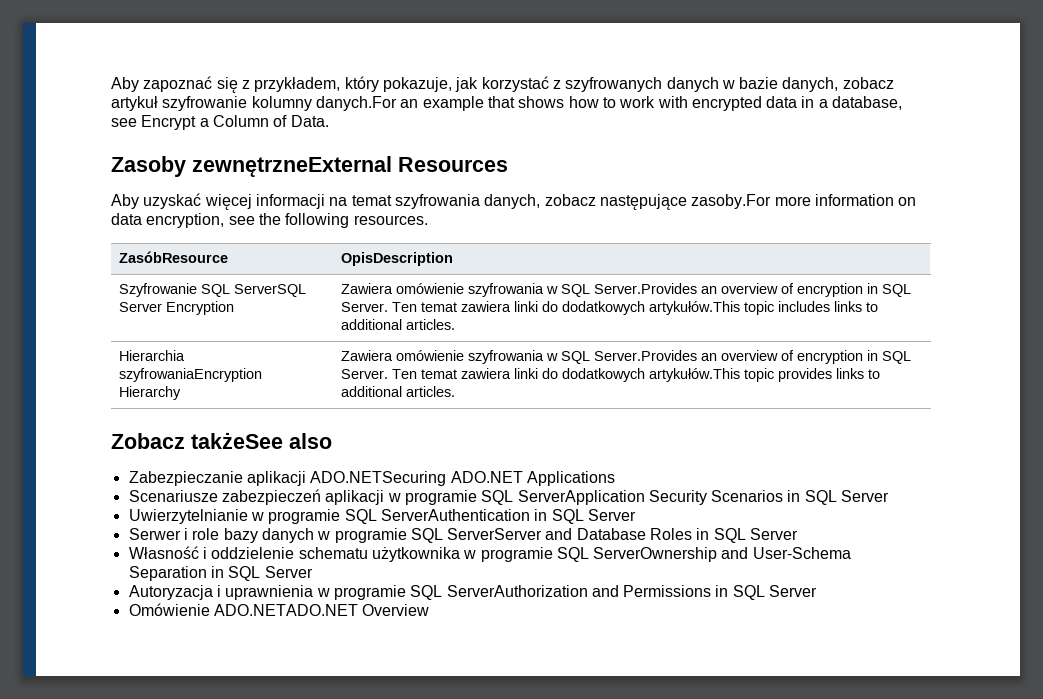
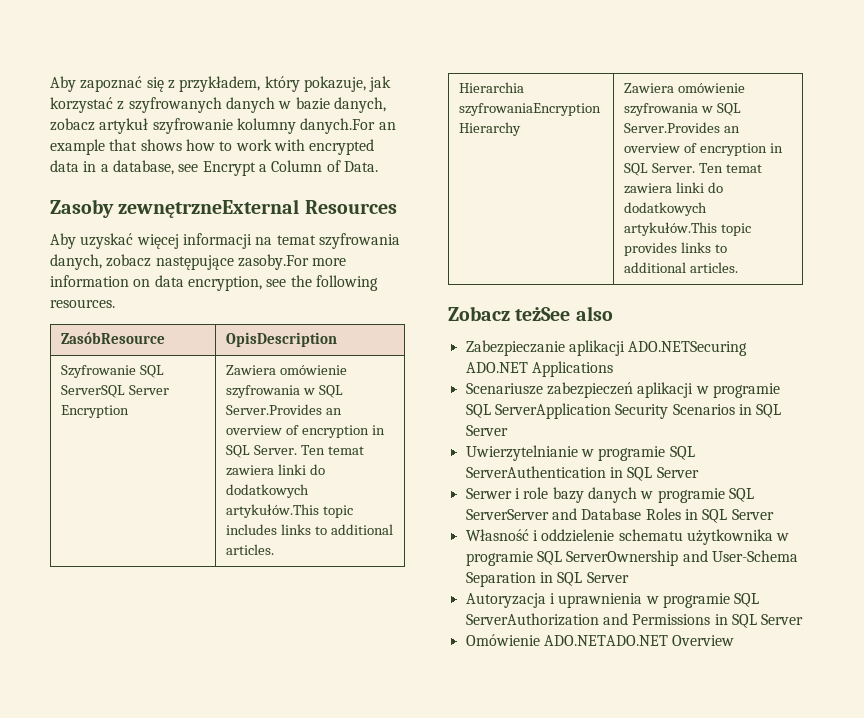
- Zobacz takżeSee also
+ Zobacz teżSee also

